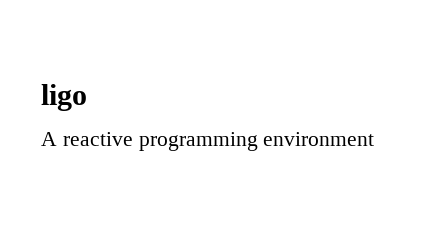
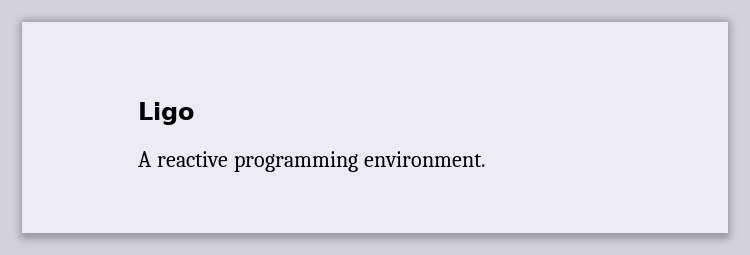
- ligo
+ Ligo
- A reactive programming environment
+ A reactive programming environment.

